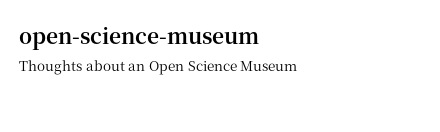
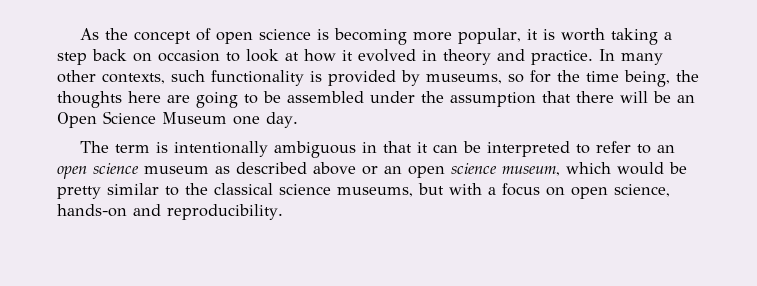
- open-science-museum
- Thoughts about an Open Science Museum
+ As the concept of open science is becoming more popular, it is worth taking a step back on occasion to look at how it evolved in theory and practice. In many other contexts, such functionality is provided by museums, so for the time being, the thoughts here are going to be assembled under the assumption that there will be an Open Science Museum one day.
+ The term is intentionally ambiguous in that it can be interpreted to refer to an open science museum as described above or an open science museum, which would be pretty similar to the classical science museums, but with a focus on open science, hands-on and reproducibility.

